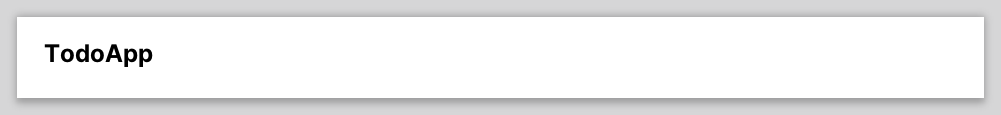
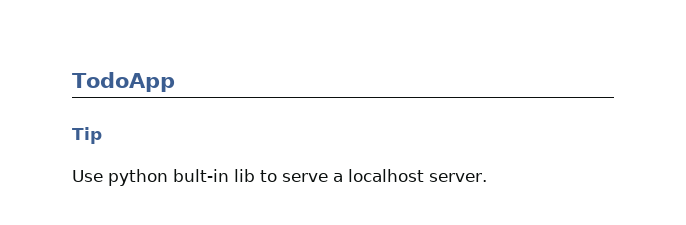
+ Tip
+ Use python bult-in lib to serve a localhost server.

